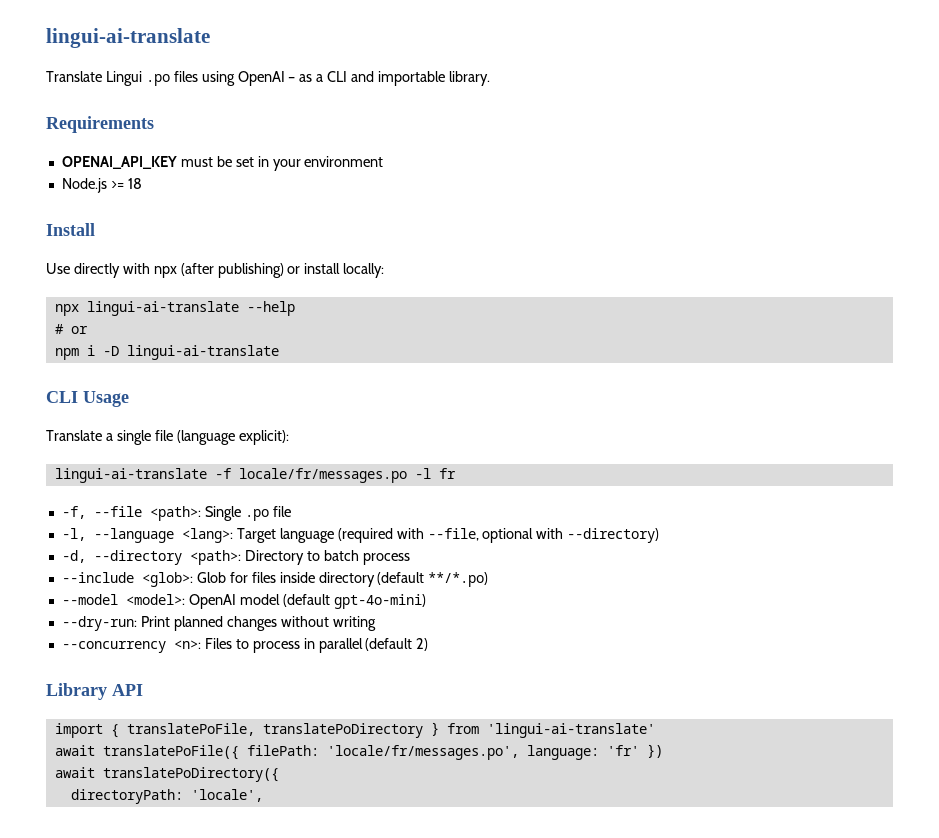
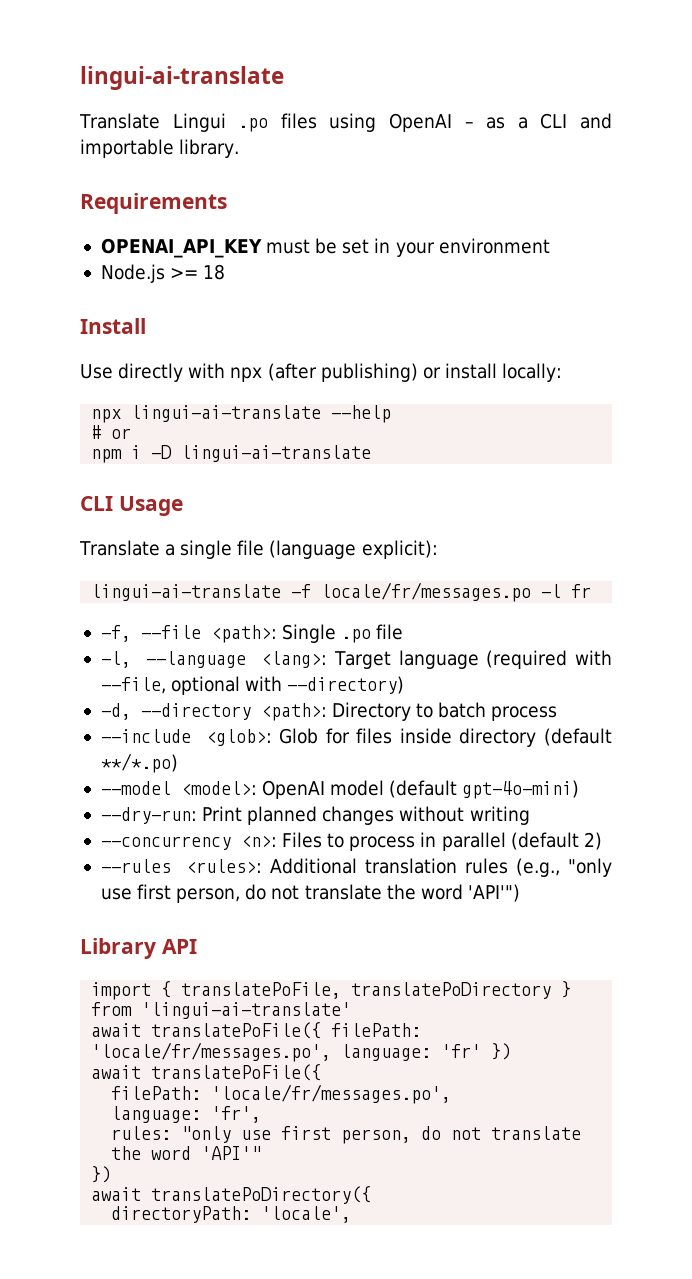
+ --rules <rules>: Additional translation rules (e.g., "only use first person, do not translate the word 'API'")
  await translatePoFile({ filePath: 'locale/fr/messages.po', language: 'fr' })
+ await translatePoFile({
+ filePath: 'locale/fr/messages.po',
+ language: 'fr',
+ rules: "only use first person, do not translate the word 'API'"
+ })

